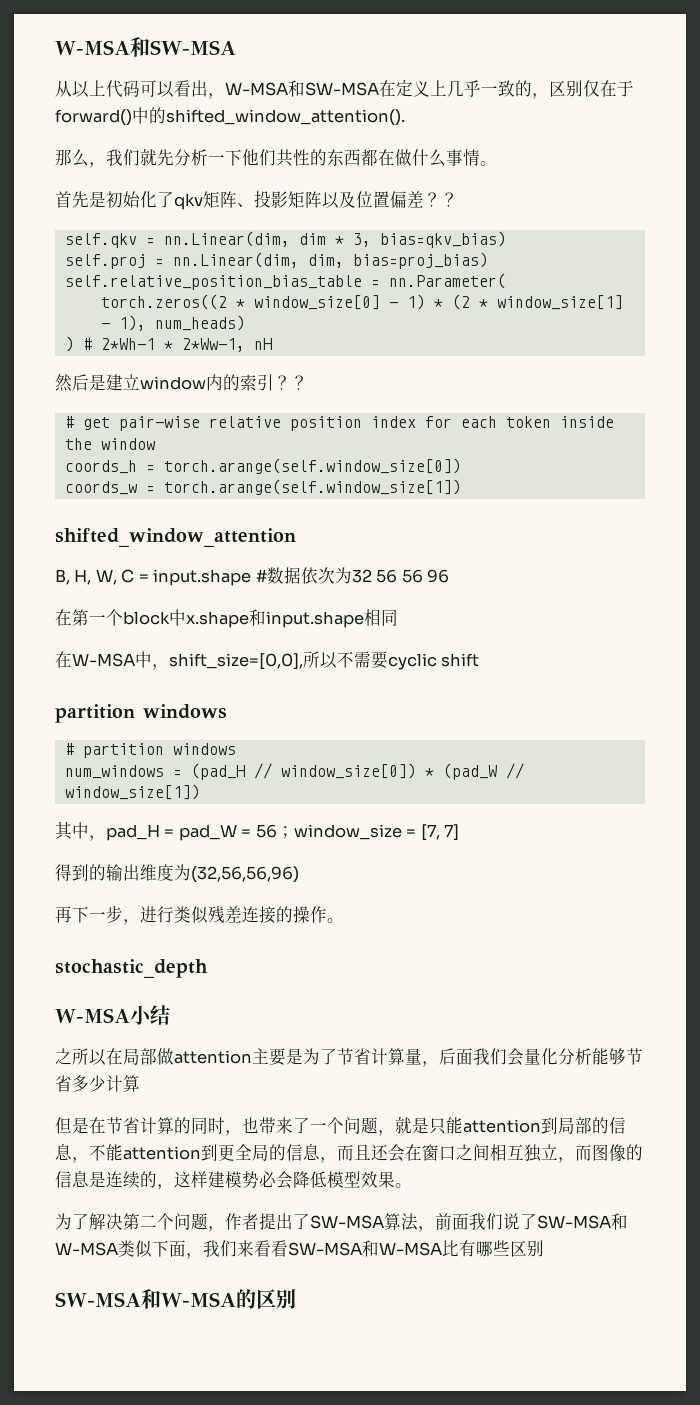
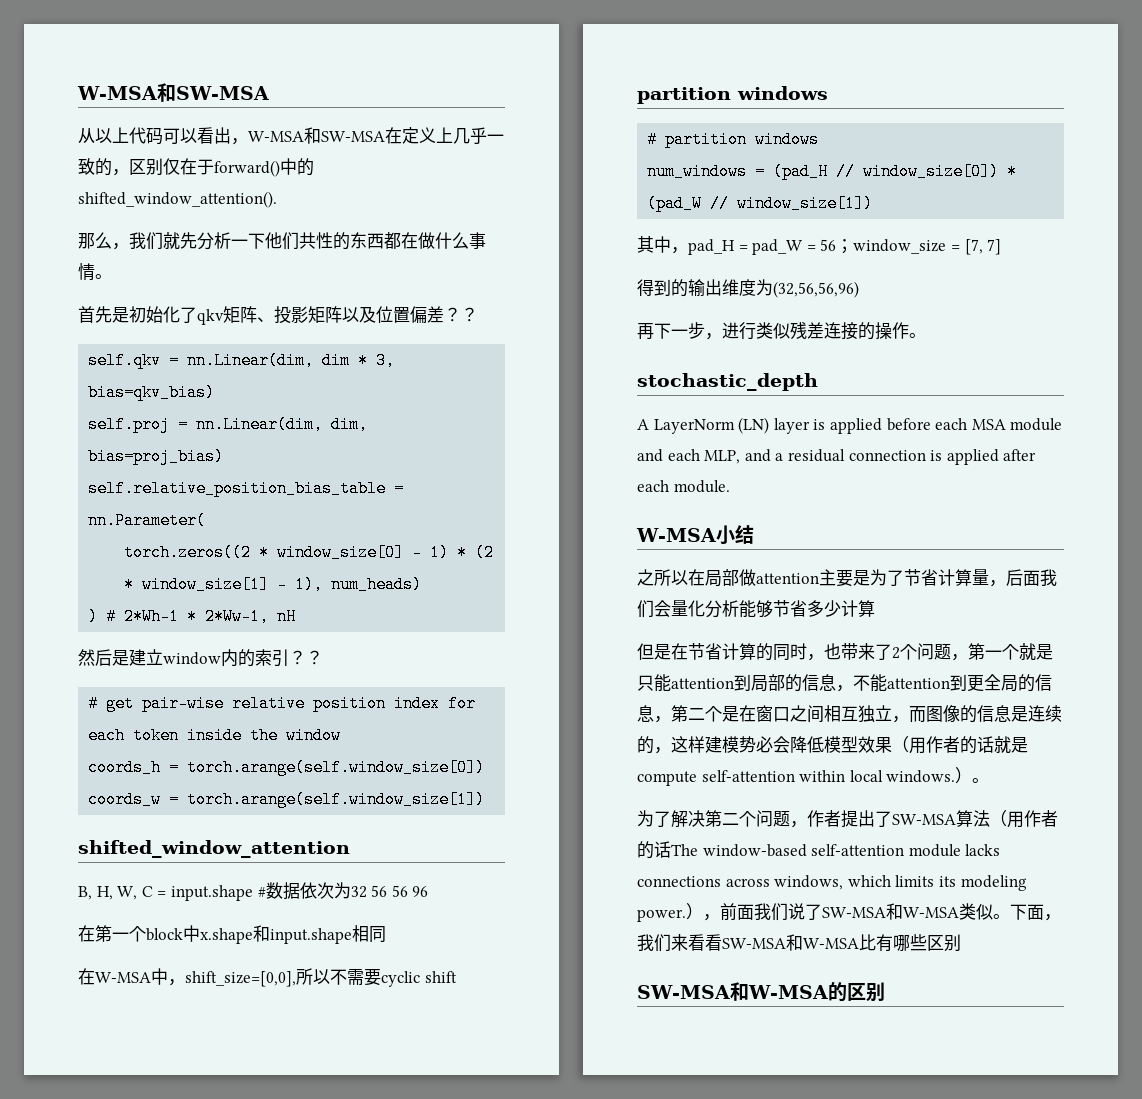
+ A LayerNorm (LN) layer is applied before each MSA module and each MLP, and a residual connection is applied after each module.
- 但是在节省计算的同时，也带来了一个问题，就是只能attention到局部的信息，不能attention到更全局的信息，而且还会在窗口之间相互独立，而图像的信息是连续的，这样建模势必会降低模型效果。
+ 但是在节省计算的同时，也带来了2个问题，第一个就是只能attention到局部的信息，不能attention到更全局的信息，第二个是在窗口之间相互独立，而图像的信息是连续的，这样建模势必会降低模型效果（用作者的话就是compute self-attention within local windows.）。
- 为了解决第二个问题，作者提出了SW-MSA算法，前面我们说了SW-MSA和W-MSA类似下面，我们来看看SW-MSA和W-MSA比有哪些区别
+ 为了解决第二个问题，作者提出了SW-MSA算法（用作者的话The window-based self-attention module lacks connections across windows, which limits its modeling power.），前面我们说了SW-MSA和W-MSA类似。下面，我们来看看SW-MSA和W-MSA比有哪些区别

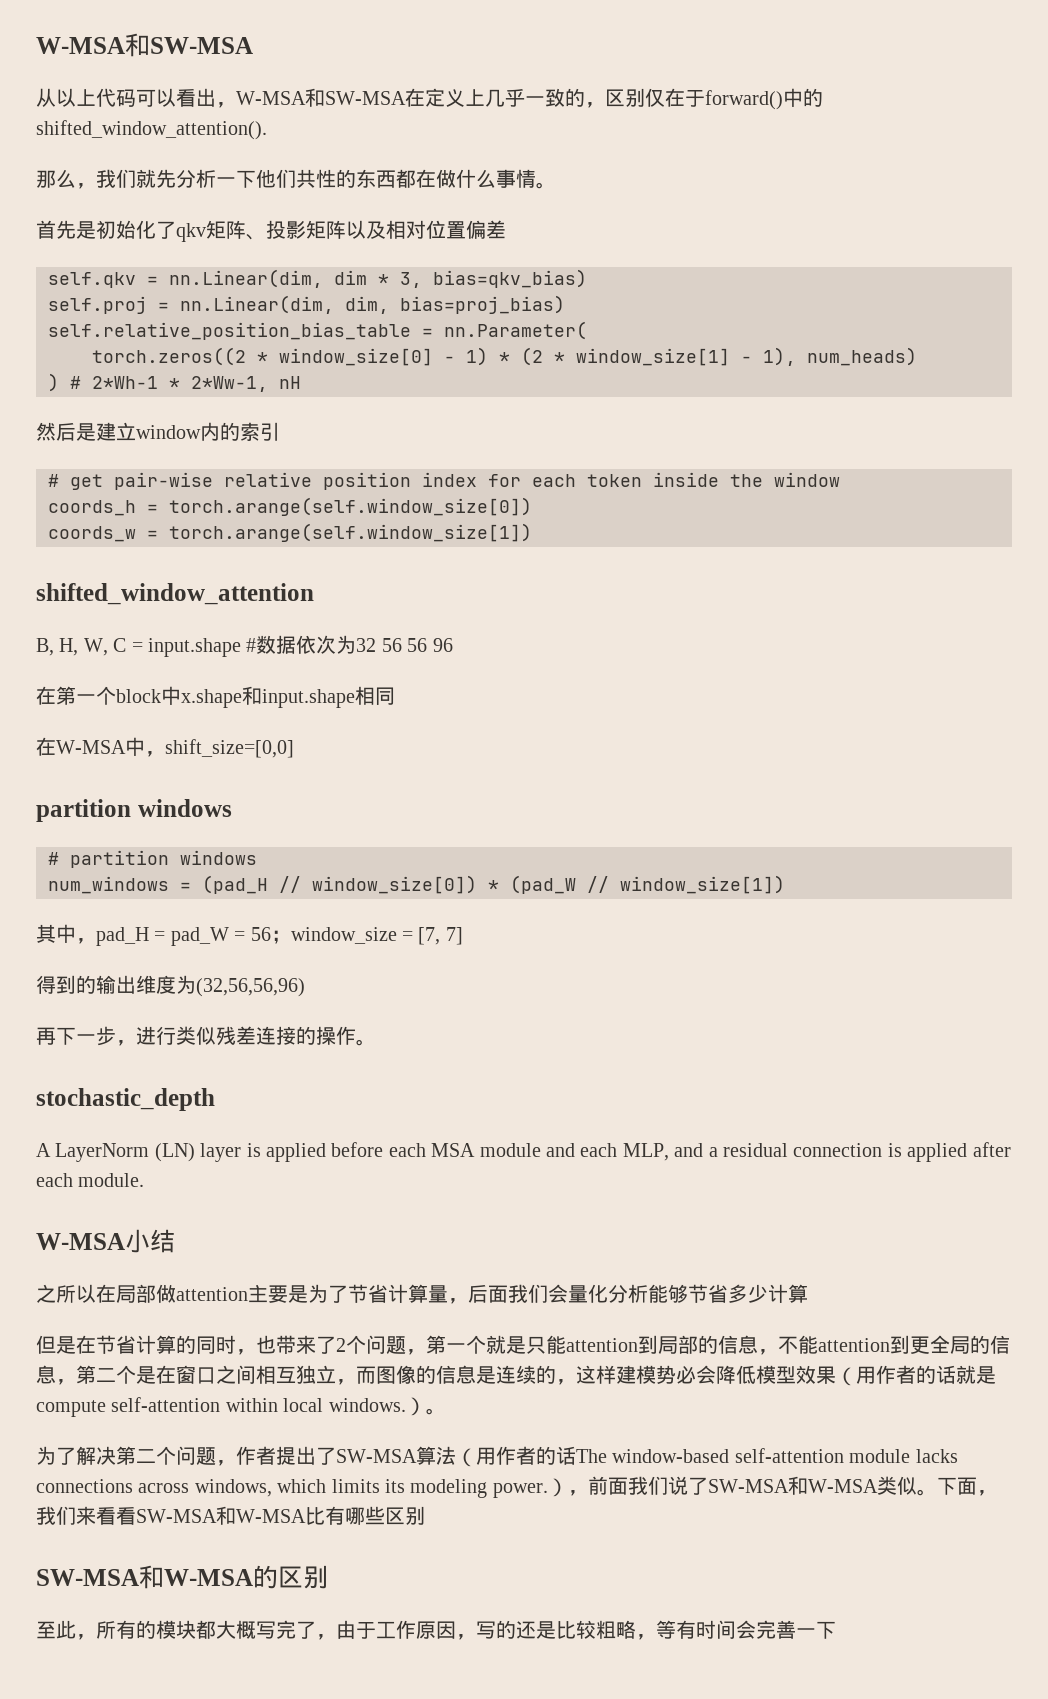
- 首先是初始化了qkv矩阵、投影矩阵以及位置偏差？？
+ 首先是初始化了qkv矩阵、投影矩阵以及相对位置偏差
- 然后是建立window内的索引？？
+ 然后是建立window内的索引
- 在W-MSA中，shift_size=[0,0],所以不需要cyclic shift
+ 在W-MSA中，shift_size=[0,0]
+ 至此，所有的模块都大概写完了，由于工作原因，写的还是比较粗略，等有时间会完善一下

